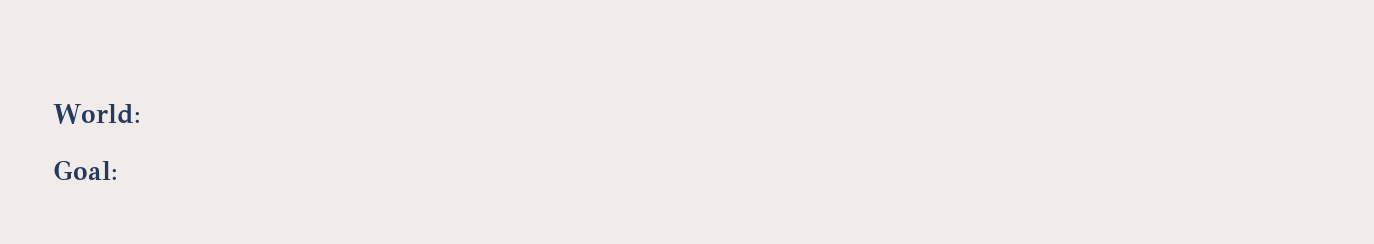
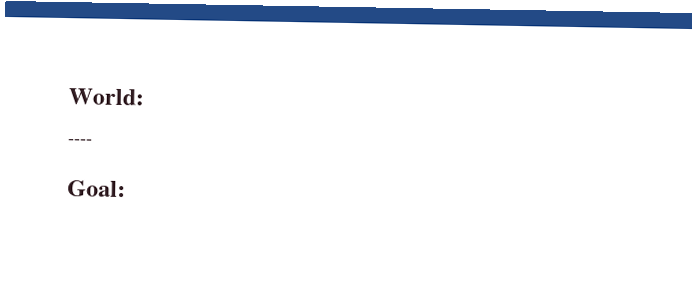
+ ----

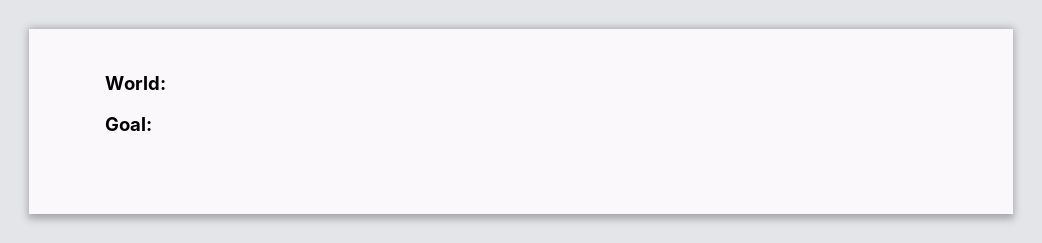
- ----

